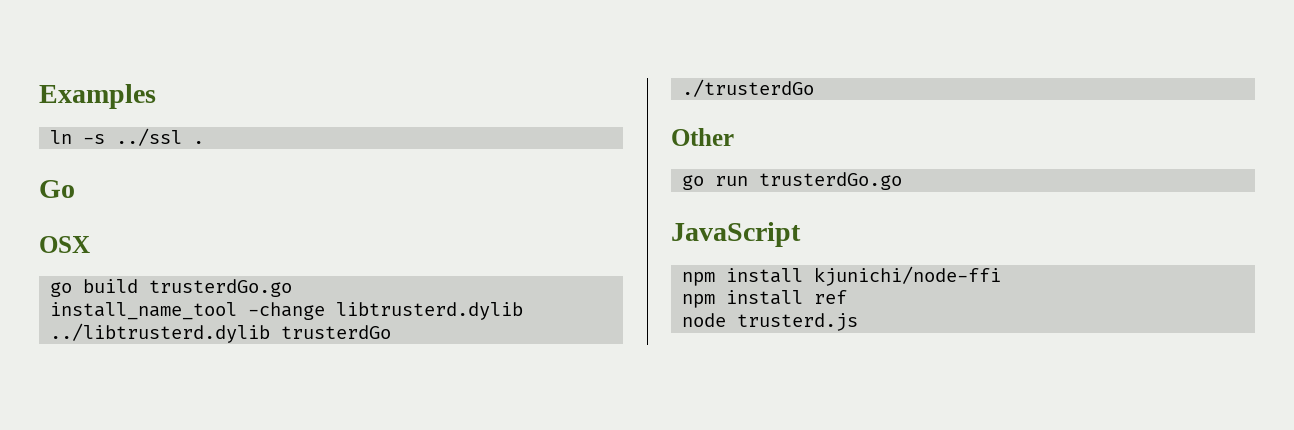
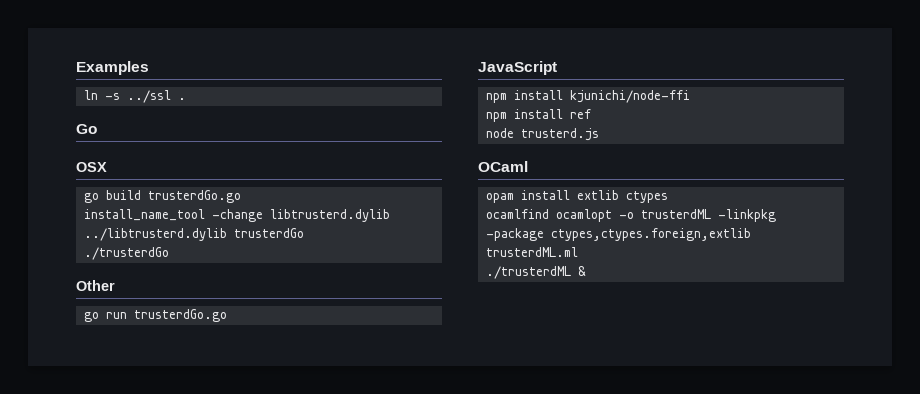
+ OCaml
+ opam install extlib ctypes
+ ocamlfind ocamlopt -o trusterdML -linkpkg -package ctypes,ctypes.foreign,extlib trusterdML.ml
+ ./trusterdML &

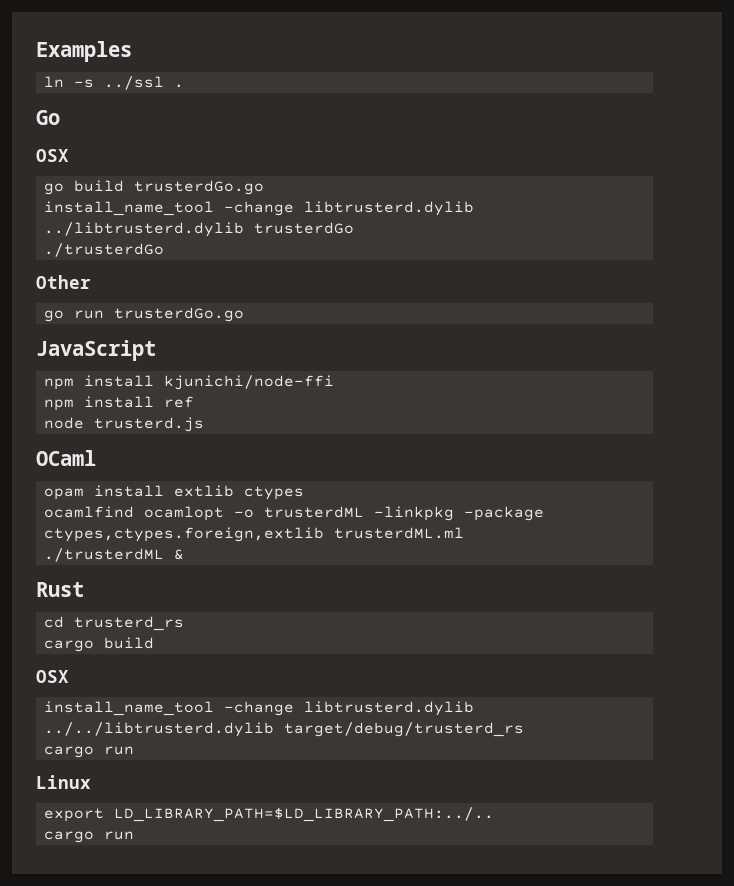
+ Rust
+ cd trusterd_rs
+ cargo build
+ OSX
+ install_name_tool -change libtrusterd.dylib ../../libtrusterd.dylib target/debug/trusterd_rs
+ cargo run
+ Linux
+ export LD_LIBRARY_PATH=$LD_LIBRARY_PATH:../..
+ cargo run

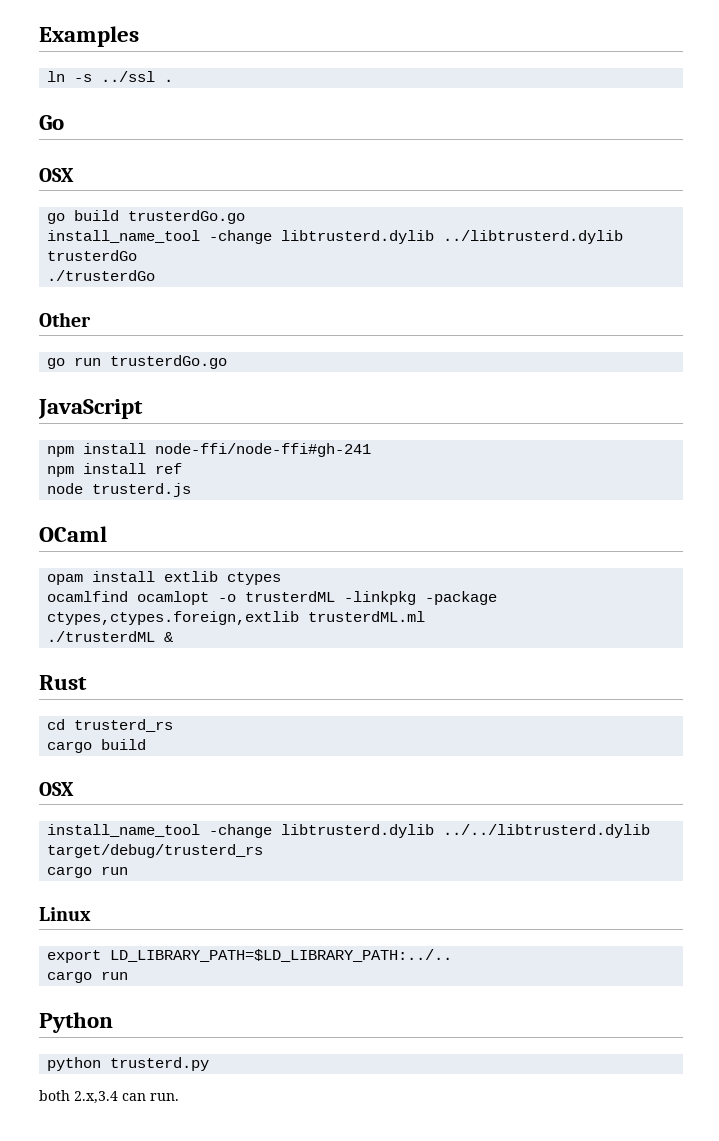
- npm install kjunichi/node-ffi
+ npm install node-ffi/node-ffi#gh-241
+ Python
+ python trusterd.py
+ both 2.x,3.4 can run.

